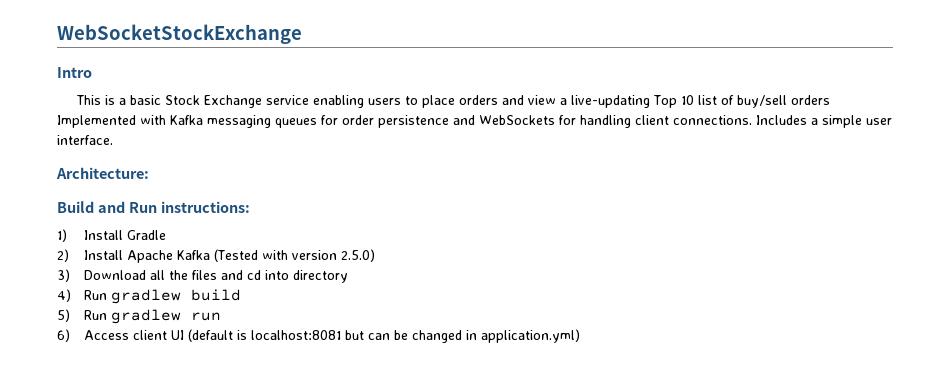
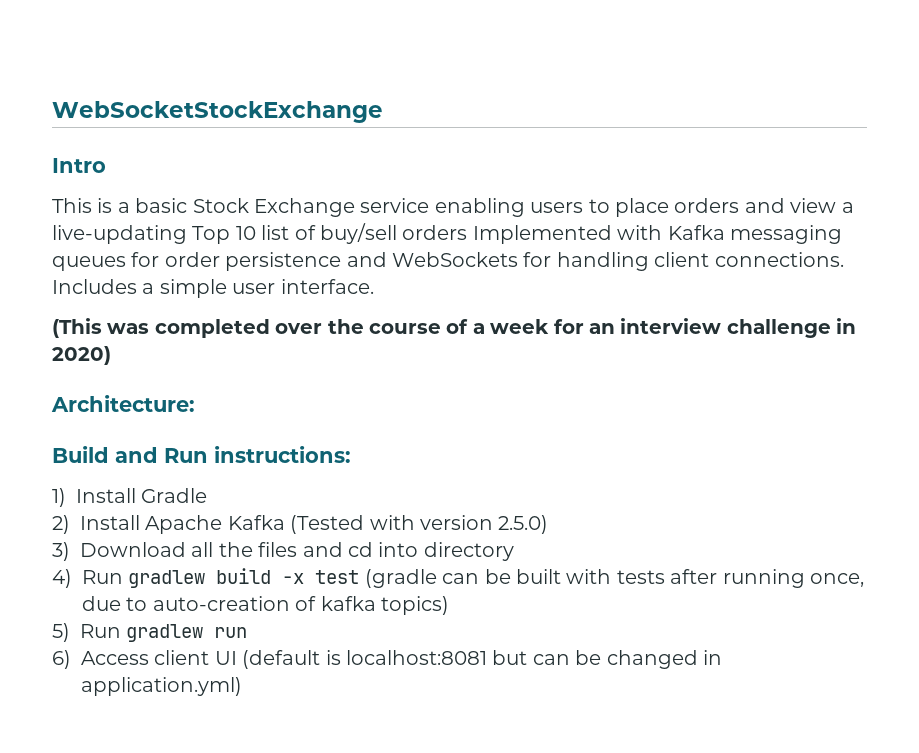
+ (This was completed over the course of a week for an interview challenge in 2020)
- 4) Run gradlew build
+ 4) Run gradlew build -x test (gradle can be built with tests after running once, due to auto-creation of kafka topics)

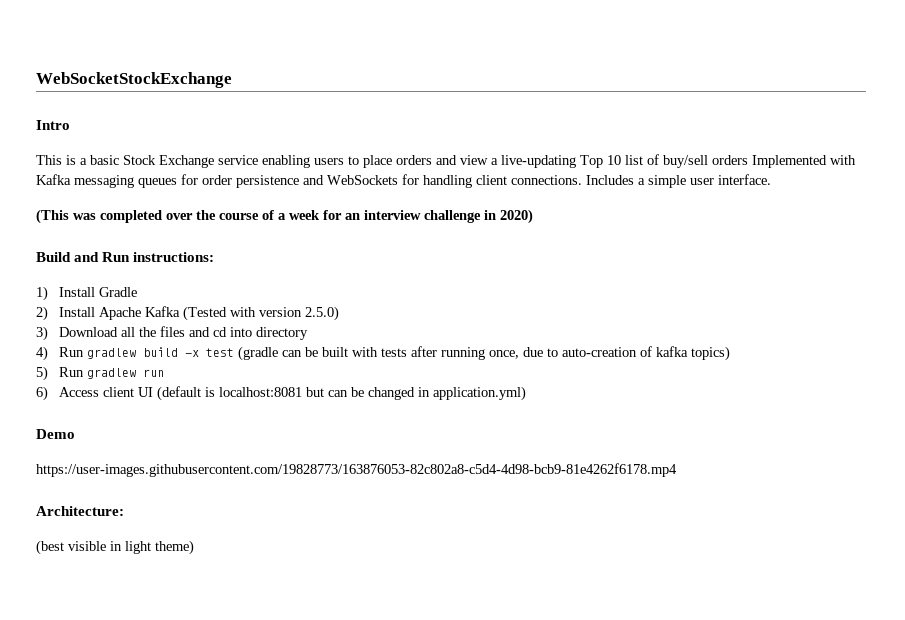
- Architecture:
+ Demo
+ https://user-images.githubusercontent.com/19828773/163876053-82c802a8-c5d4-4d98-bcb9-81e4262f6178.mp4
+ Architecture:
+ (best visible in light theme)

